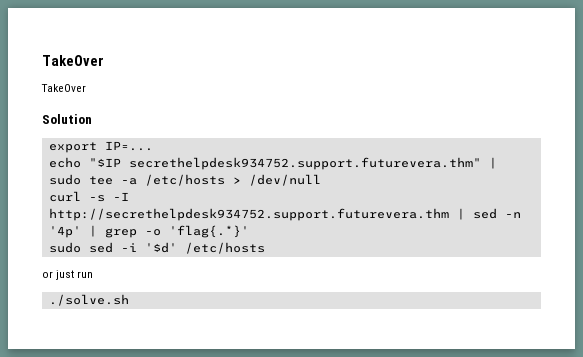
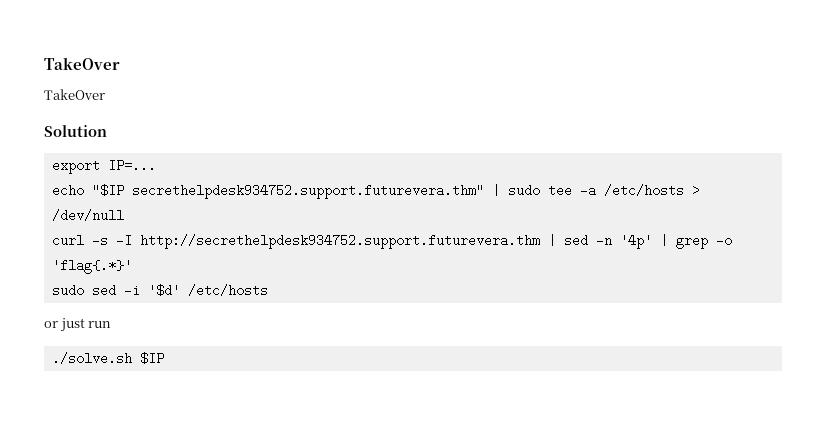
- ./solve.sh
+ ./solve.sh $IP

